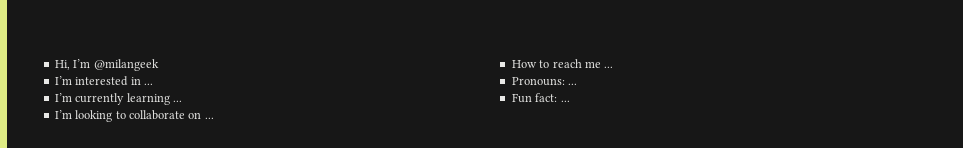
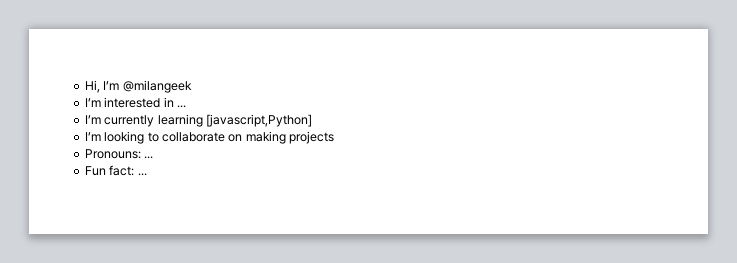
- I’m currently learning ...
+ I’m currently learning [javascript,Python]
- I’m looking to collaborate on ...
- How to reach me ...
+ I’m looking to collaborate on making projects

